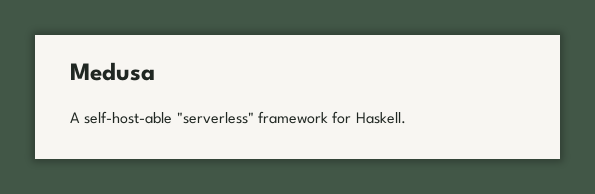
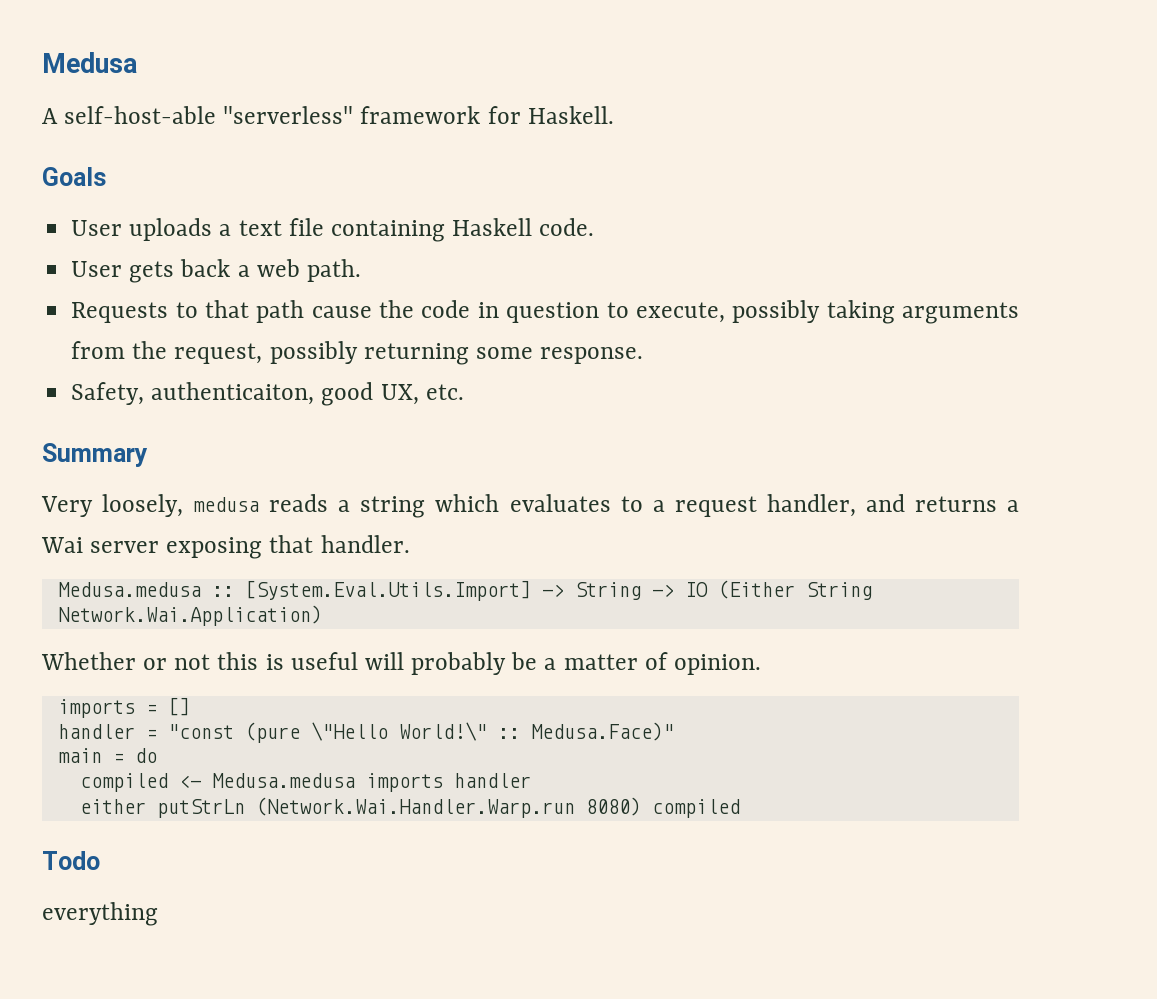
+ Goals
+ User uploads a text file containing Haskell code.
+ User gets back a web path.
+ Requests to that path cause the code in question to execute, possibly taking arguments from the request, possibly returning some response.
+ Safety, authenticaiton, good UX, etc.
+ Summary
+ Very loosely, medusa reads a string which evaluates to a request handler, and returns a Wai server exposing that handler.
+ Medusa.medusa :: [System.Eval.Utils.Import] -> String -> IO (Either String Network.Wai.Application)
+ Whether or not this is useful will probably be a matter of opinion.
+ imports = []
+ handler = "const (pure \"Hello World!\" :: Medusa.Face)"
+ main = do
+ compiled <- Medusa.medusa imports handler
+ either putStrLn (Network.Wai.Handler.Warp.run 8080) compiled
+ Todo
+ everything

